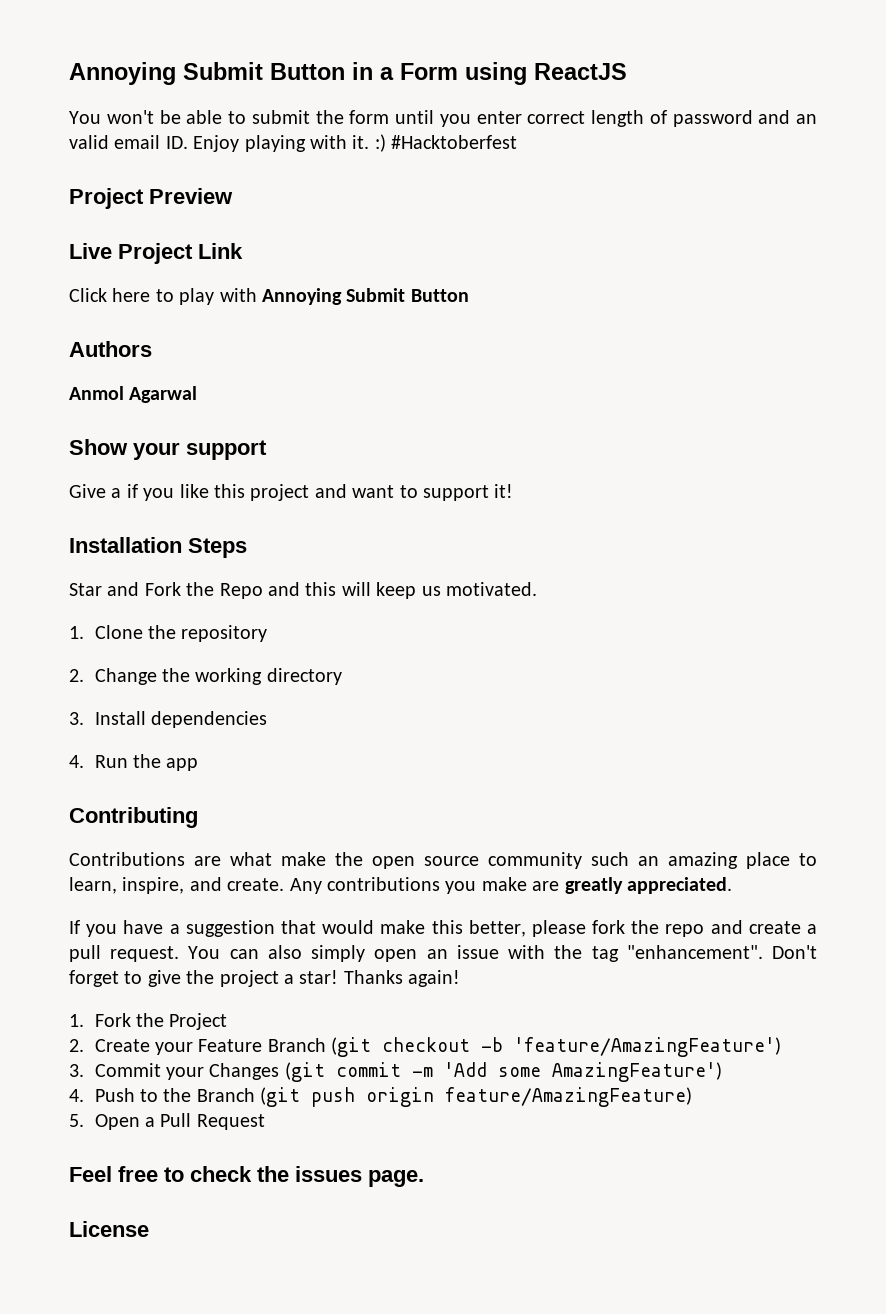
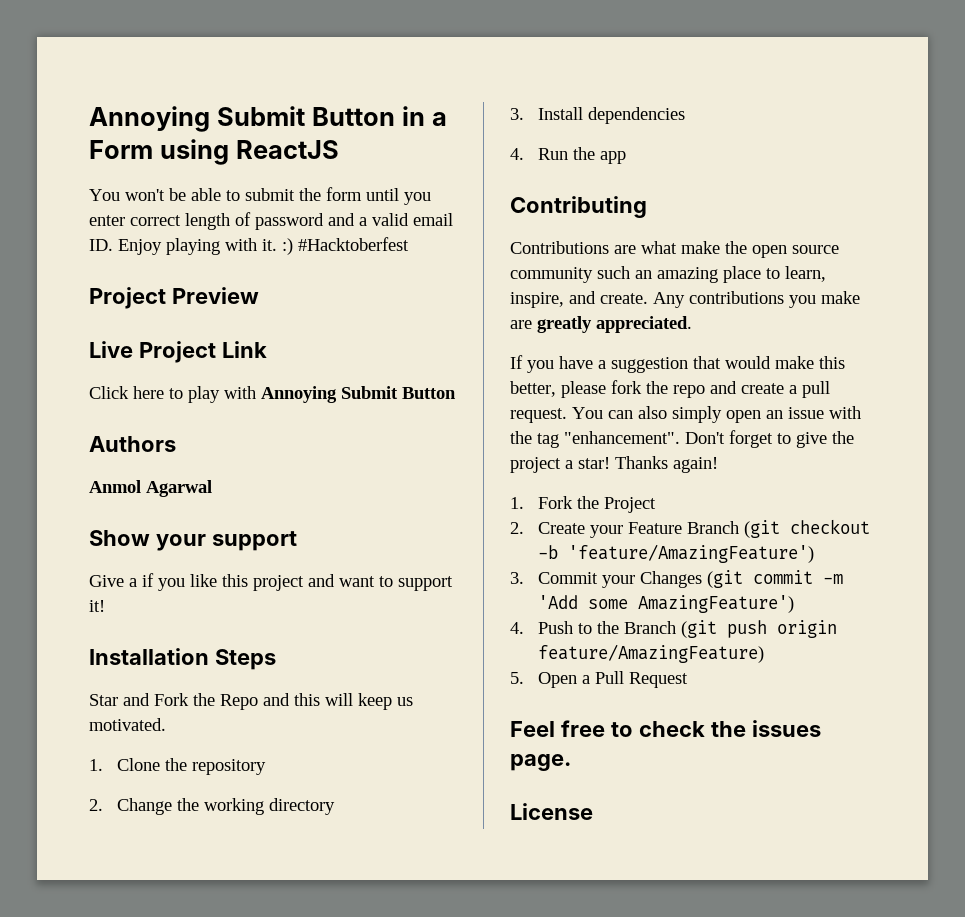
- You won't be able to submit the form until you enter correct length of password and an valid email ID. Enjoy playing with it. :) #Hacktoberfest
+ You won't be able to submit the form until you enter correct length of password and a valid email ID. Enjoy playing with it. :) #Hacktoberfest

